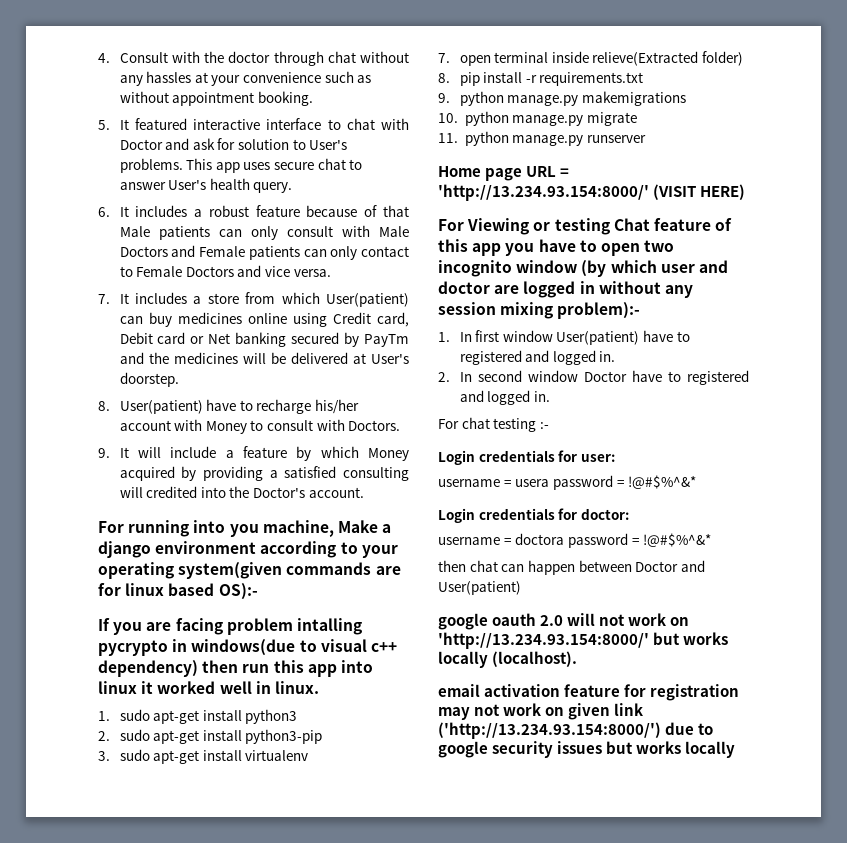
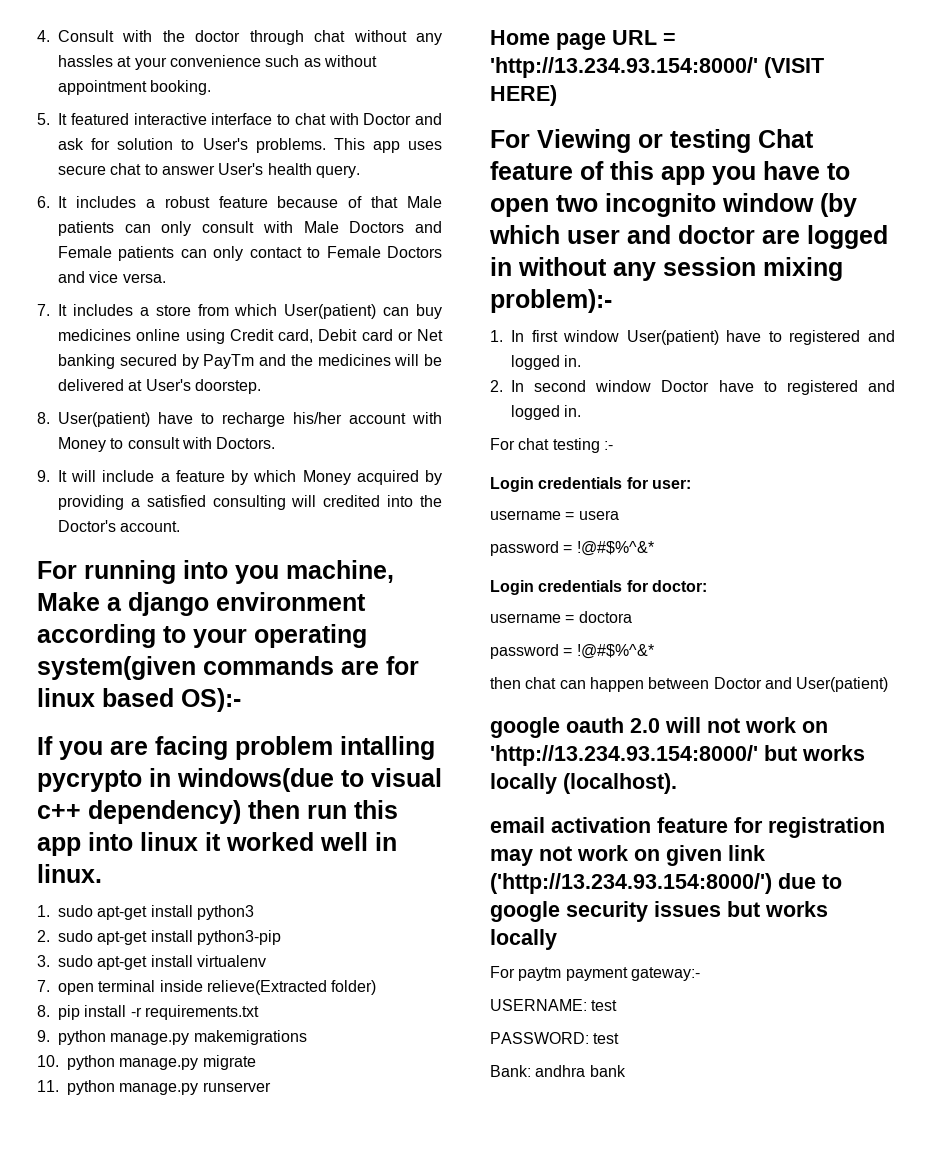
- username = usera password = !@#$%^&*
+ username = usera
+ password = !@#$%^&*
- username = doctora password = !@#$%^&*
+ username = doctora
+ password = !@#$%^&*
+ For paytm payment gateway:-
+ USERNAME: test
+ PASSWORD: test
+ Bank: andhra bank

